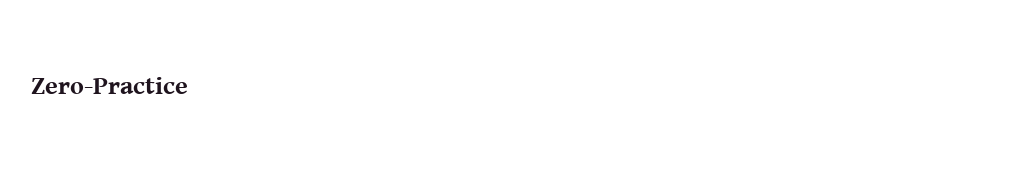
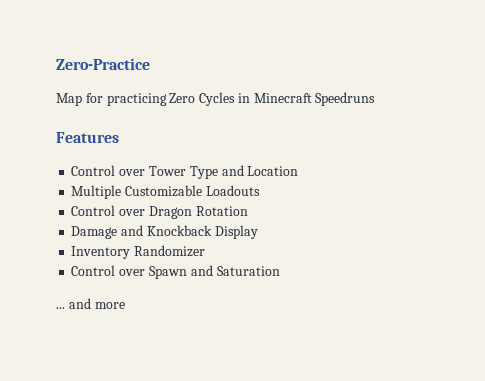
+ Map for practicing Zero Cycles in Minecraft Speedruns
+ Features
+ Control over Tower Type and Location
+ Multiple Customizable Loadouts
+ Control over Dragon Rotation
+ Damage and Knockback Display
+ Inventory Randomizer
+ Control over Spawn and Saturation
+ ... and more

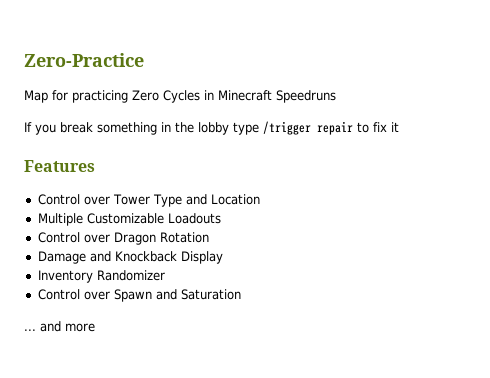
+ If you break something in the lobby type /trigger repair to fix it

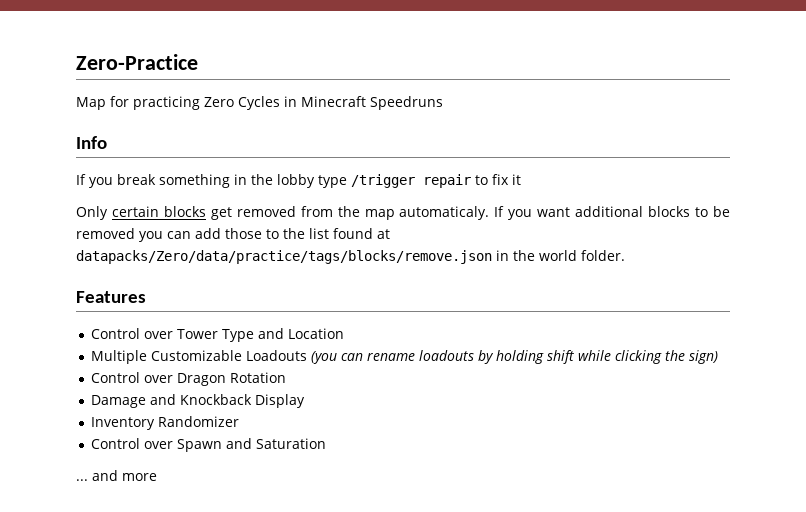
+ Info
+ Only certain blocks get removed from the map automaticaly. If you want additional blocks to be removed you can add those to the list found at datapacks/Zero/data/practice/tags/blocks/remove.json in the world folder.
- Multiple Customizable Loadouts
+ Multiple Customizable Loadouts (you can rename loadouts by holding shift while clicking the sign)

